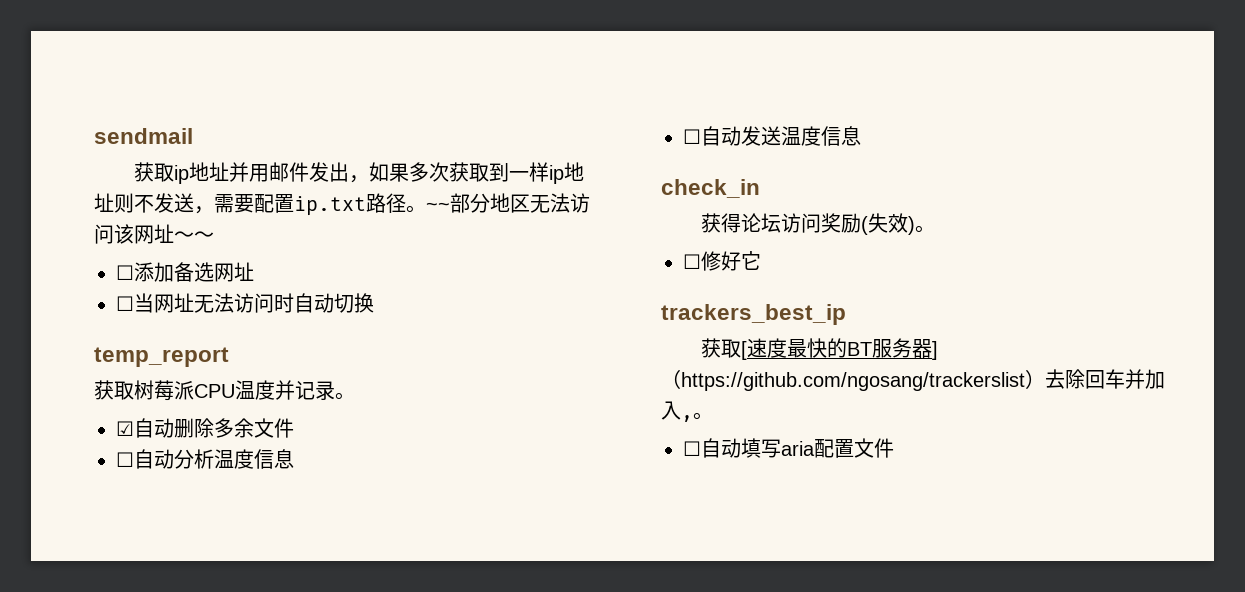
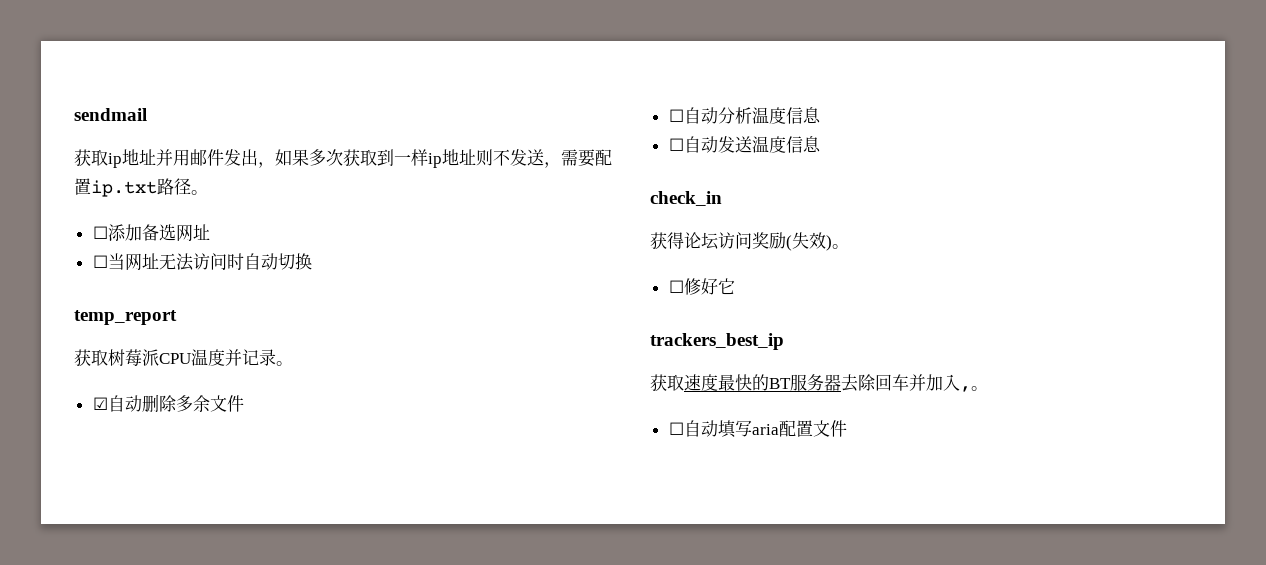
- ~~部分地区无法访问该网址～～
- 获取[速度最快的BT服务器]（https://github.com/ngosang/trackerslist）去除回车并加入,。
+ 获取速度最快的BT服务器去除回车并加入,。

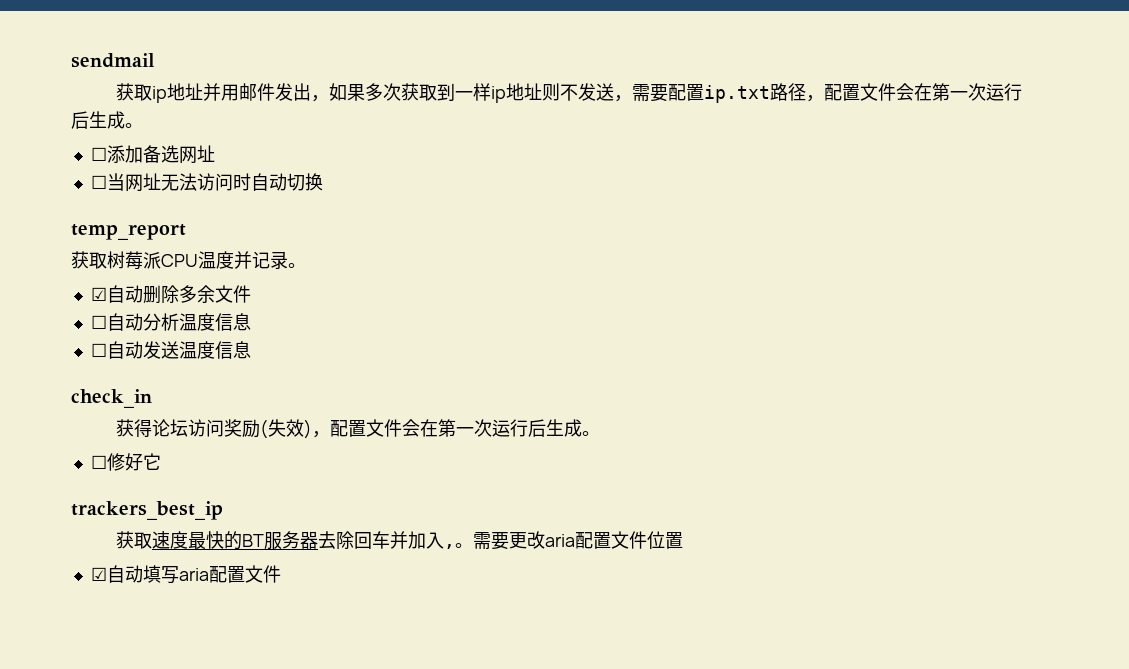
- 获取ip地址并用邮件发出，如果多次获取到一样ip地址则不发送，需要配置ip.txt路径。
+ 获取ip地址并用邮件发出，如果多次获取到一样ip地址则不发送，需要配置ip.txt路径，配置文件会在第一次运行后生成。
- 获得论坛访问奖励(失效)。
+ 获得论坛访问奖励(失效)，配置文件会在第一次运行后生成。
- 获取速度最快的BT服务器去除回车并加入,。
- ☐自动填写aria配置文件
+ 获取速度最快的BT服务器去除回车并加入,。需要更改aria配置文件位置
+ ☑自动填写aria配置文件

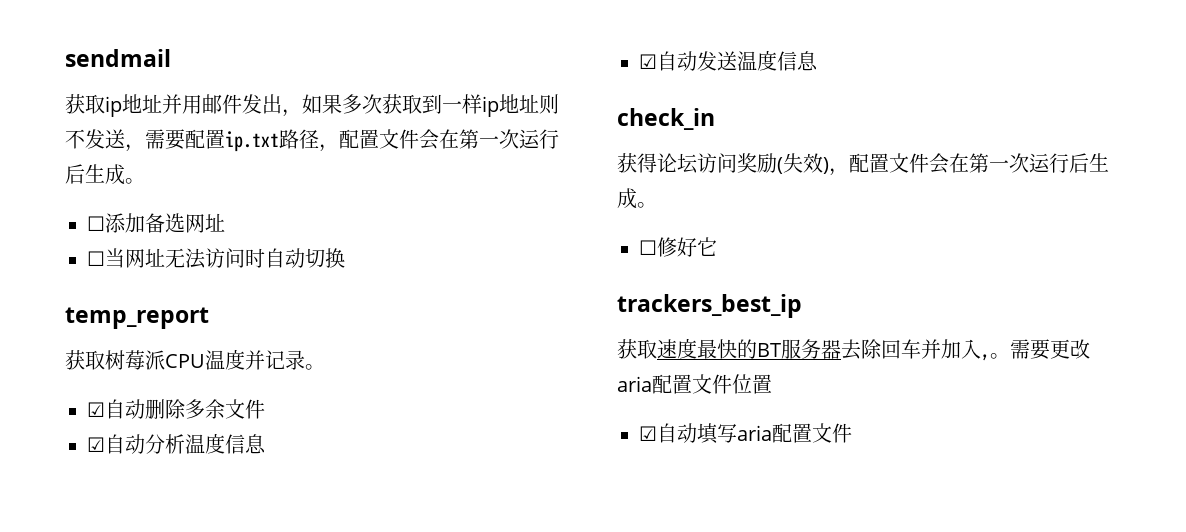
- ☐自动分析温度信息
+ ☑自动分析温度信息
- ☐自动发送温度信息
+ ☑自动发送温度信息

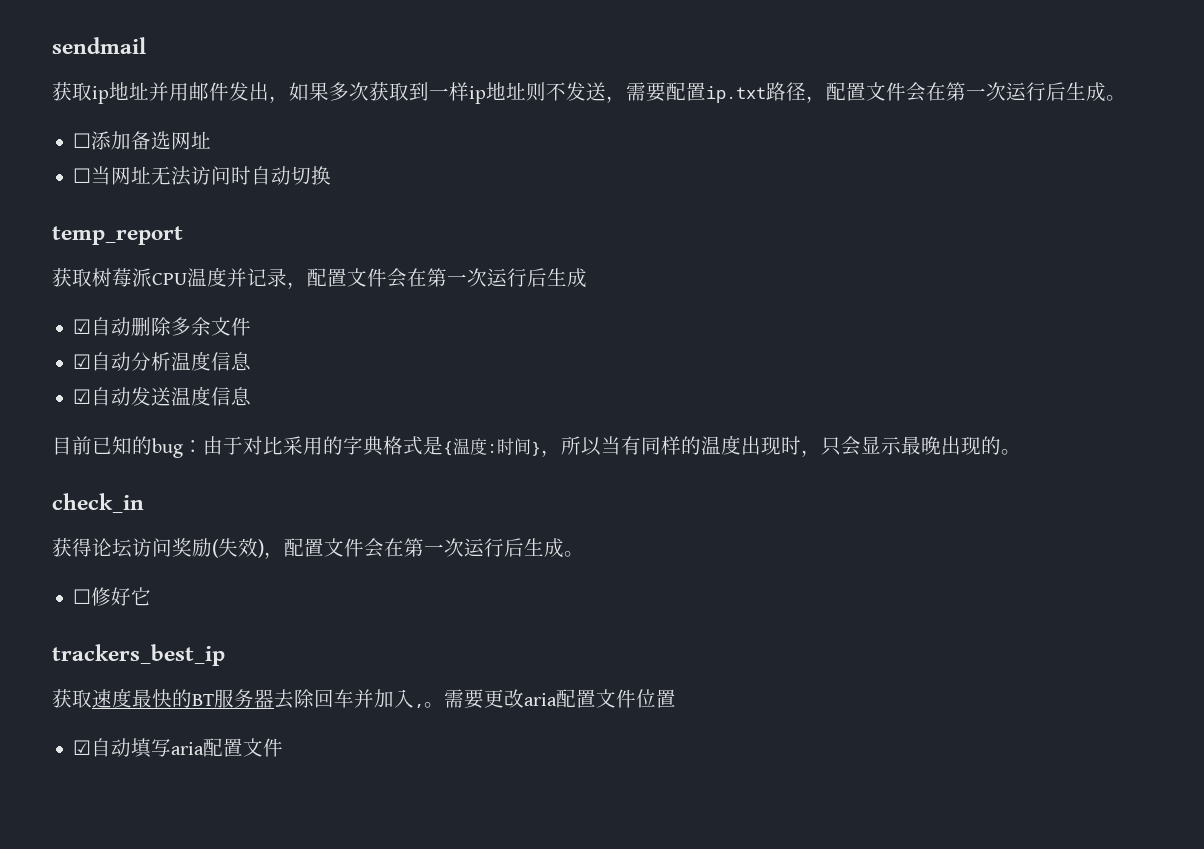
- 获取树莓派CPU温度并记录。
+ 获取树莓派CPU温度并记录，配置文件会在第一次运行后生成
+ 目前已知的bug：由于对比采用的字典格式是{温度:时间}，所以当有同样的温度出现时，只会显示最晚出现的。

